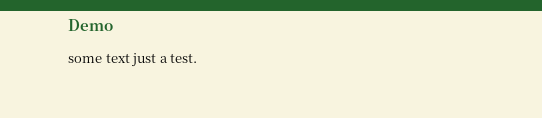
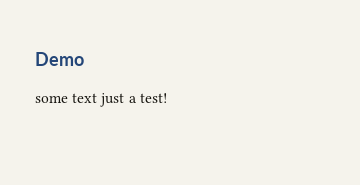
- some text just a test.
+ some text just a test!

